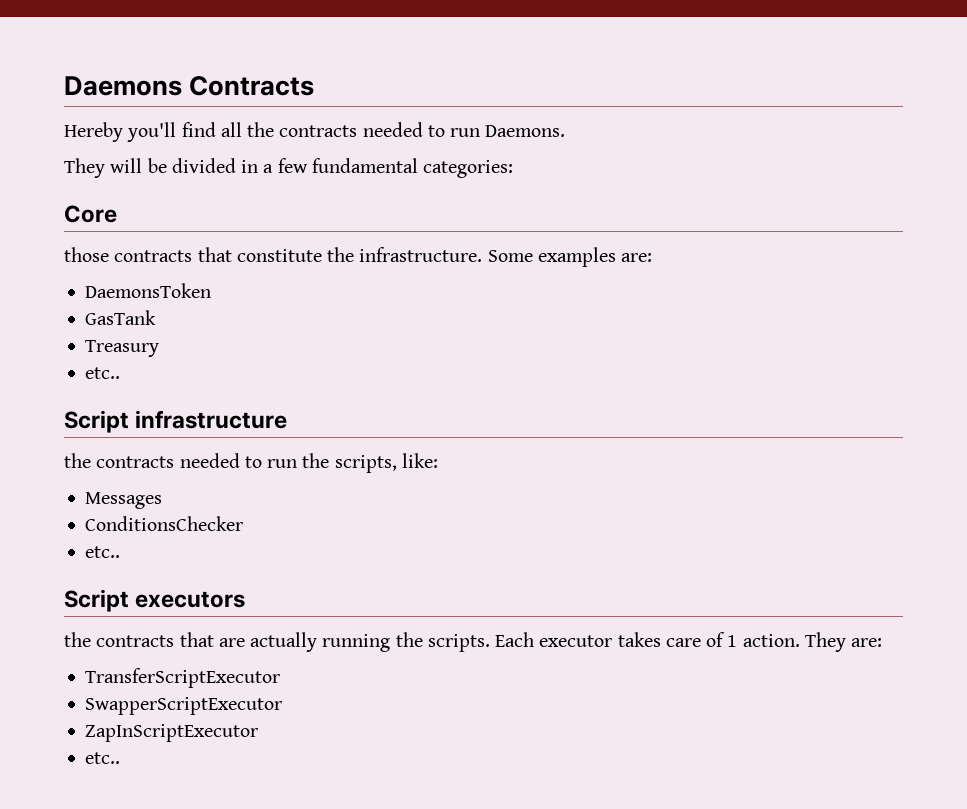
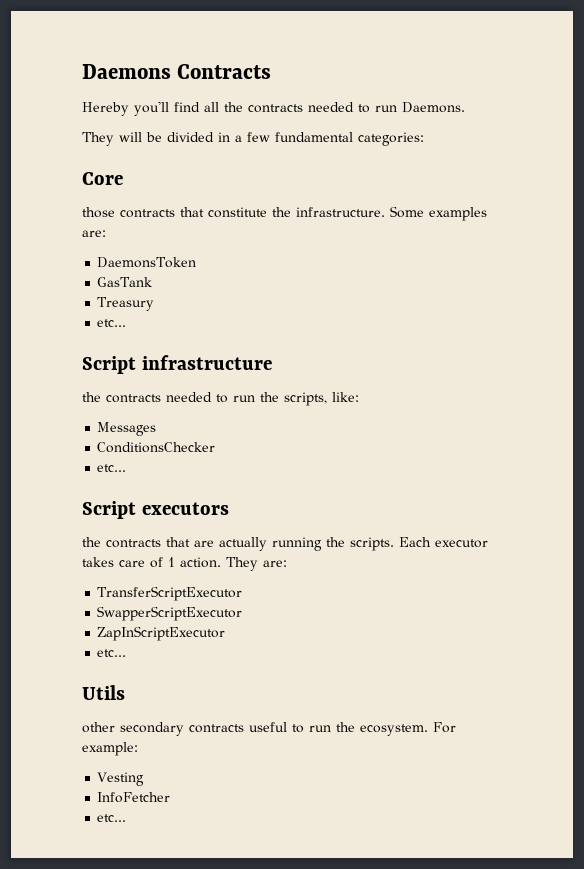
  Treasury
- etc..
+ etc...
  ConditionsChecker
- etc..
+ etc...
  ZapInScriptExecutor
- etc..
+ etc...
+ Utils
+ other secondary contracts useful to run the ecosystem. For example:
+ Vesting
+ InfoFetcher
+ etc...

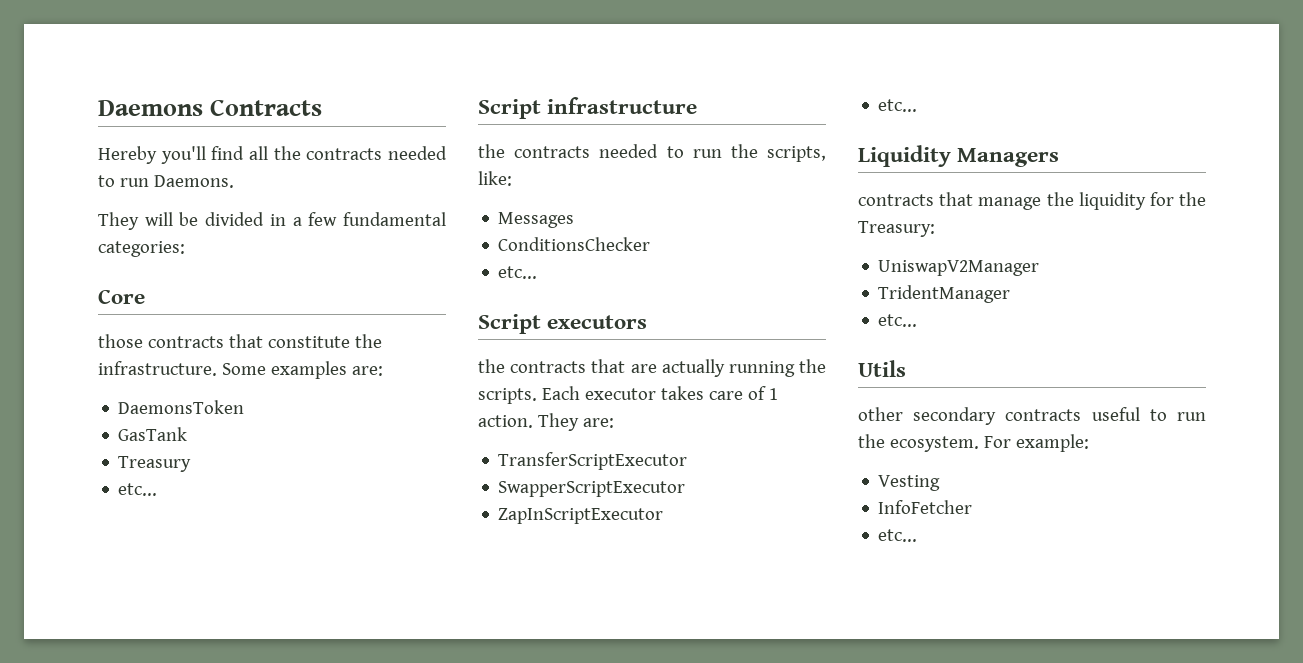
+ Liquidity Managers
+ contracts that manage the liquidity for the Treasury:
+ UniswapV2Manager
+ TridentManager
+ etc...

